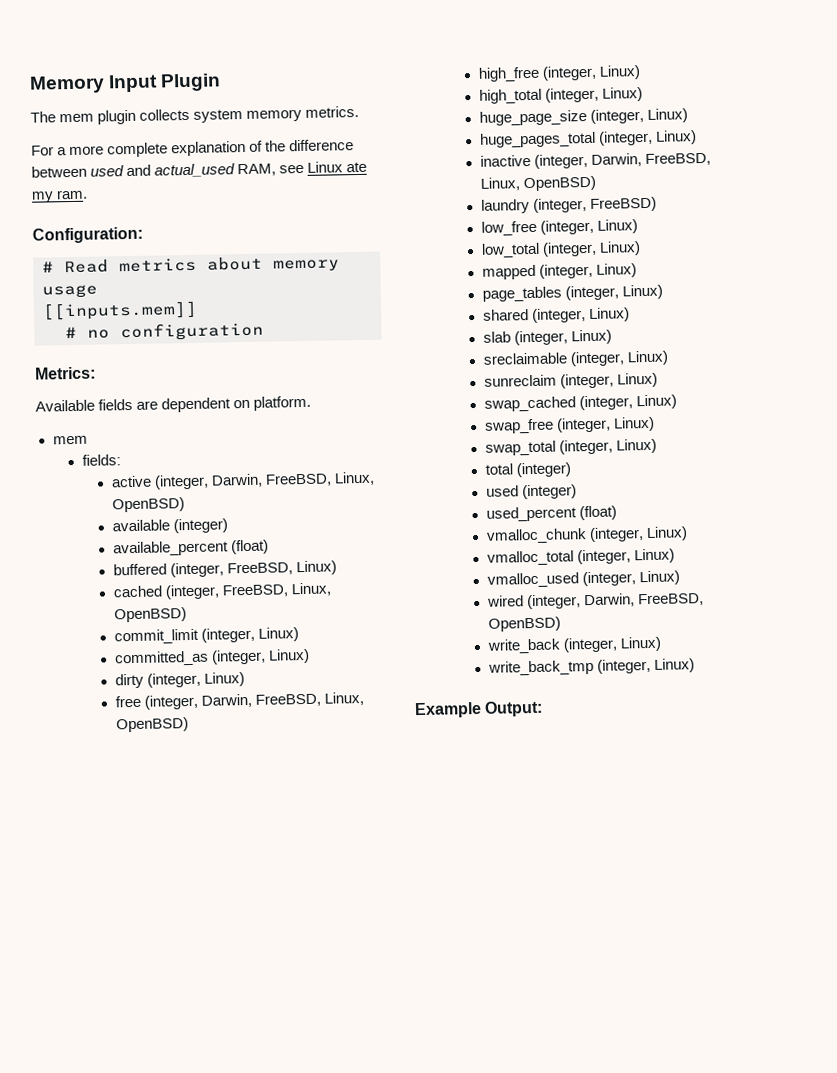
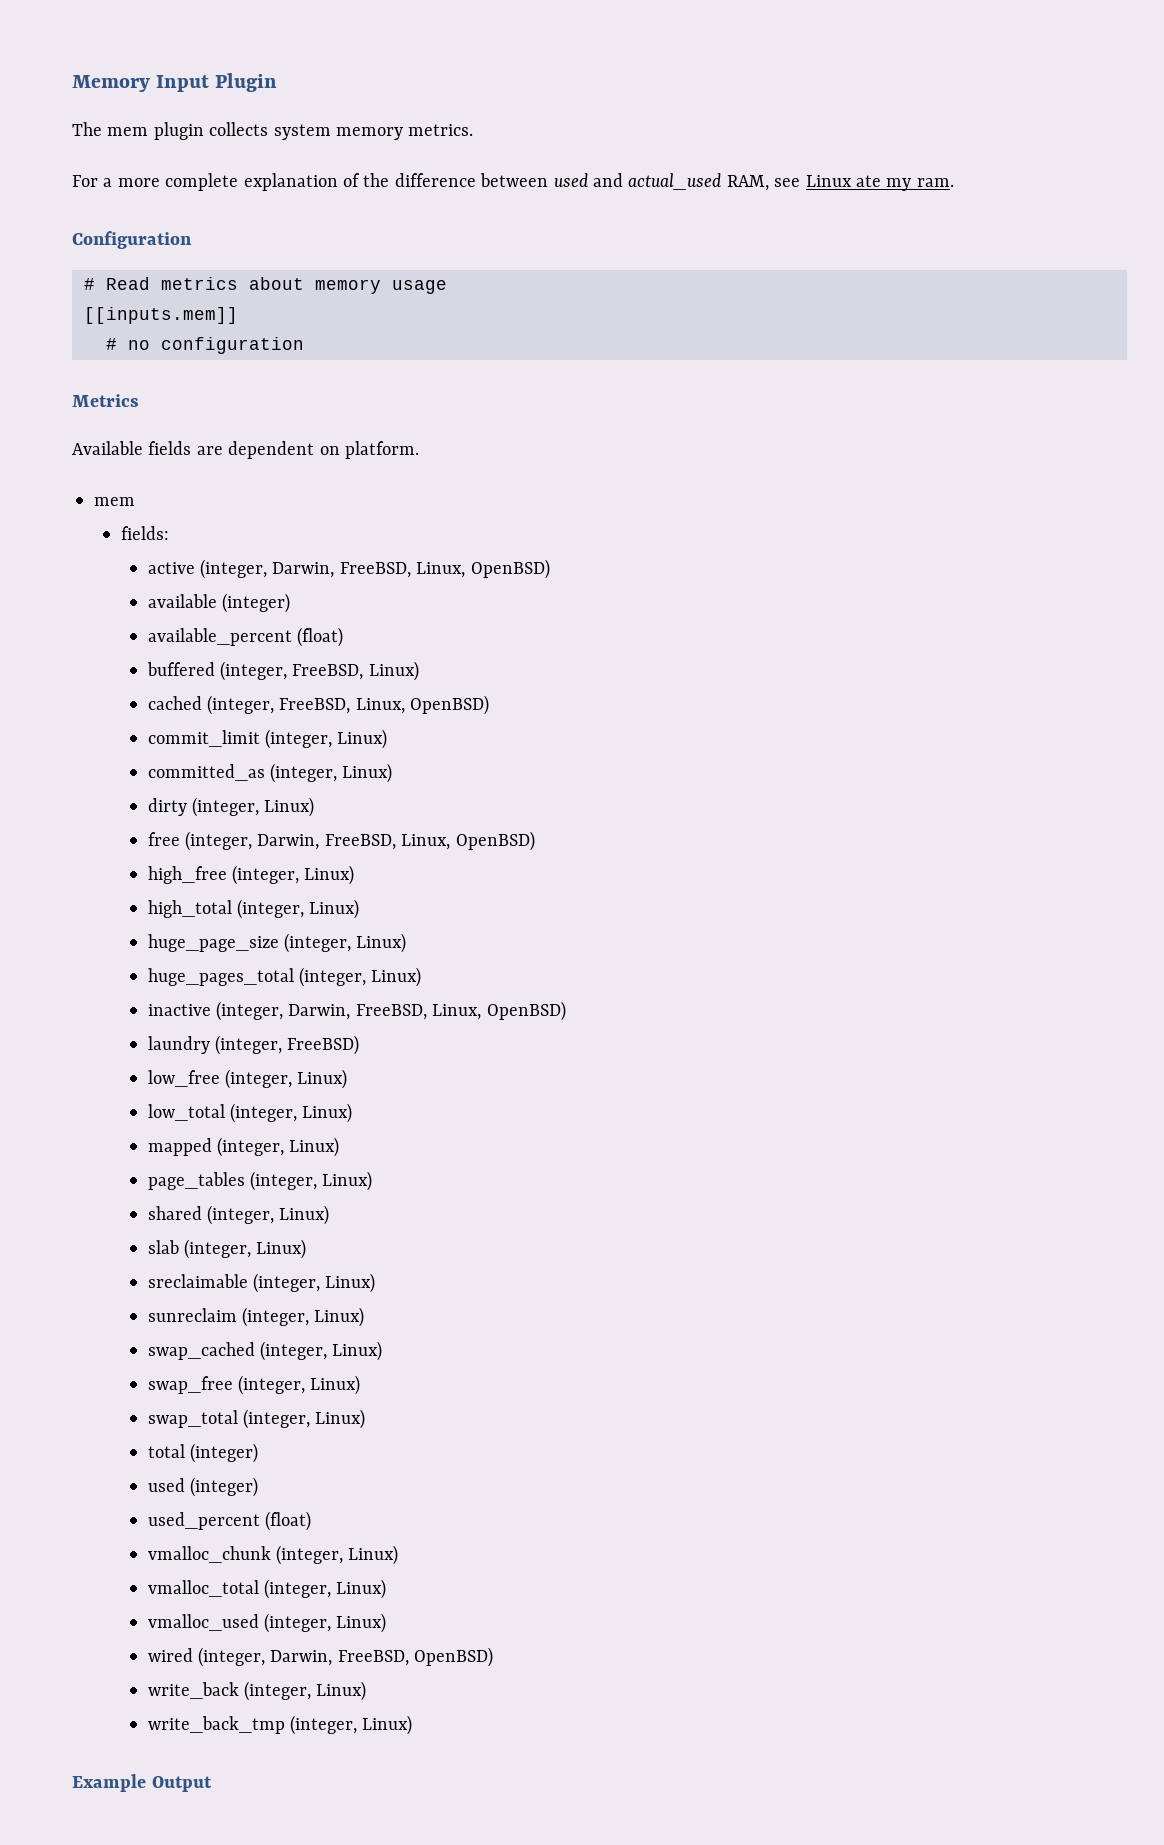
- Configuration:
+ Configuration
- Metrics:
+ Metrics
- Example Output:
+ Example Output

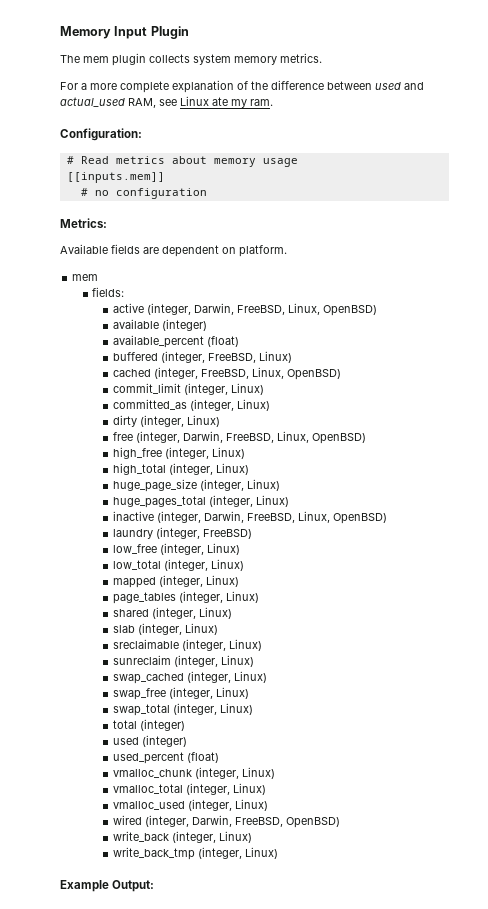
- Configuration
+ Configuration:
- Metrics
+ Metrics:
- Example Output
+ Example Output:

